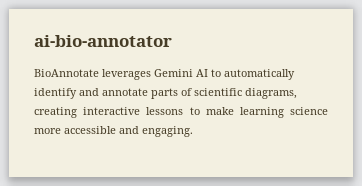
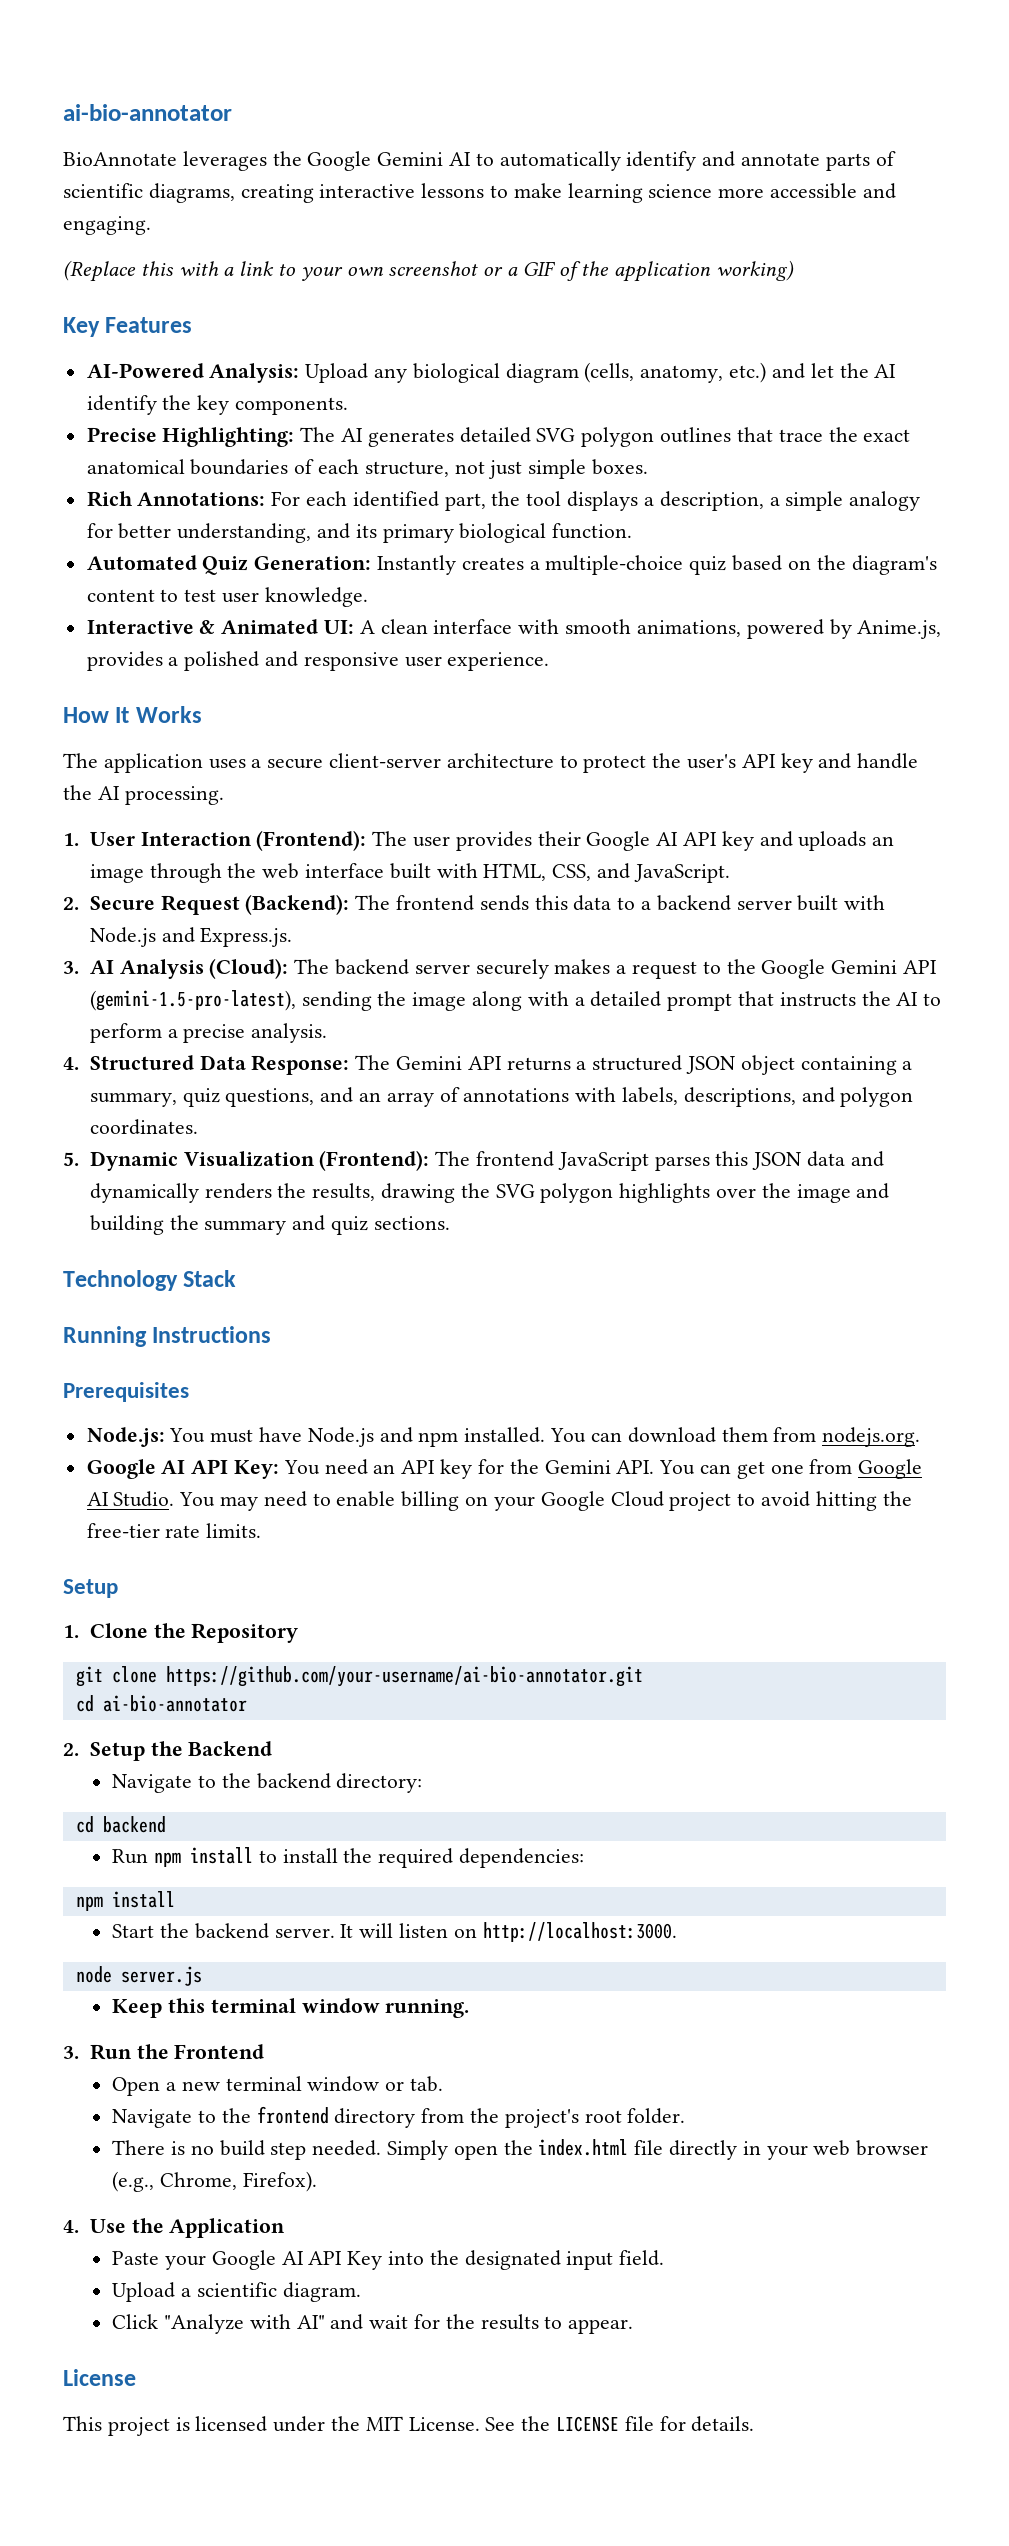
- BioAnnotate leverages Gemini AI to automatically identify and annotate parts of scientific diagrams, creating interactive lessons to make learning science more accessible and engaging.
+ BioAnnotate leverages the Google Gemini AI to automatically identify and annotate parts of scientific diagrams, creating interactive lessons to make learning science more accessible and engaging.
+ (Replace this with a link to your own screenshot or a GIF of the application working)
+ Key Features
+ AI-Powered Analysis: Upload any biological diagram (cells, anatomy, etc.) and let the AI identify the key components.
+ Precise Highlighting: The AI generates detailed SVG polygon outlines that trace the exact anatomical boundaries of each structure, not just simple boxes.
+ Rich Annotations: For each identified part, the tool displays a description, a simple analogy for better understanding, and its primary biological function.
+ Automated Quiz Generation: Instantly creates a multiple-choice quiz based on the diagram's content to test user knowledge.
+ Interactive & Animated UI: A clean interface with smooth animations, powered by Anime.js, provides a polished and responsive user experience.
+ How It Works
+ The application uses a secure client-server architecture to protect the user's API key and handle the AI processing.
+ 1. User Interaction (Frontend): The user provides their Google AI API key and uploads an image through the web interface built with HTML, CSS, and JavaScript.
+ 2. Secure Request (Backend): The frontend sends this data to a backend server built with Node.js and Express.js.
+ 3. AI Analysis (Cloud): The backend server securely makes a request to the Google Gemini API (gemini-1.5-pro-latest), sending the image along with a detailed prompt that instructs the AI to perform a precise analysis.
+ 4. Structured Data Response: The Gemini API returns a structured JSON object containing a summary, quiz questions, and an array of annotations with labels, descriptions, and polygon coordinates.
+ 5. Dynamic Visualization (Frontend): The frontend JavaScript parses this JSON data and dynamically renders the results, drawing the SVG polygon highlights over the image and building the summary and quiz sections.
+ Technology Stack
+ Running Instructions
+ Prerequisites
+ Node.js: You must have Node.js and npm installed. You can download them from nodejs.org.
+ Google AI API Key: You need an API key for the Gemini API. You can get one from Google AI Studio. You may need to enable billing on your Google Cloud project to avoid hitting the free-tier rate limits.
+ Setup
+ 1. Clone the Repository
+ git clone https://github.com/your-username/ai-bio-annotator.git
+ cd ai-bio-annotator
+ 2. Setup the Backend
+ Navigate to the backend directory:
+ cd backend
+ Run npm install to install the required dependencies:
+ npm install
+ Start the backend server. It will listen on http://localhost:3000.
+ node server.js
+ Keep this terminal window running.
+ 3. Run the Frontend
+ Open a new terminal window or tab.
+ Navigate to the frontend directory from the project's root folder.
+ There is no build step needed. Simply open the index.html file directly in your web browser (e.g., Chrome, Firefox).
+ 4. Use the Application
+ Paste your Google AI API Key into the designated input field.
+ Upload a scientific diagram.
+ Click "Analyze with AI" and wait for the results to appear.
+ License
+ This project is licensed under the MIT License. See the LICENSE file for details.

